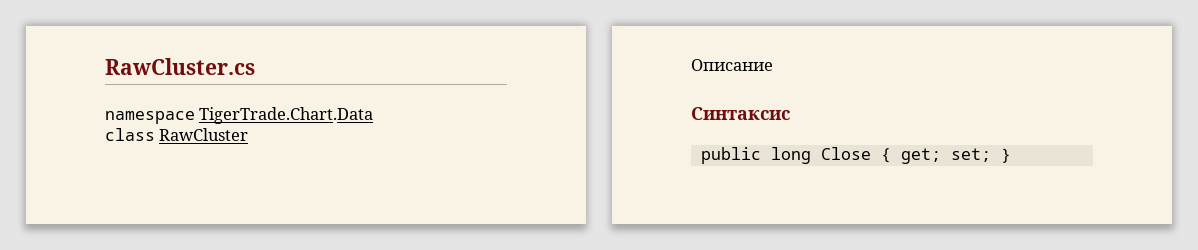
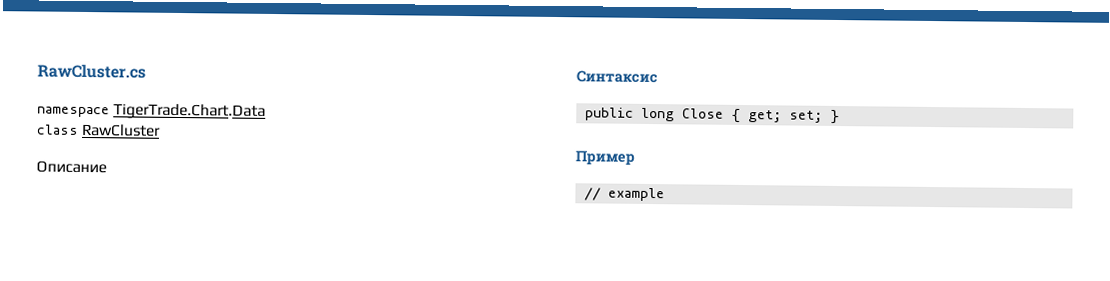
+ Пример
+ // example

